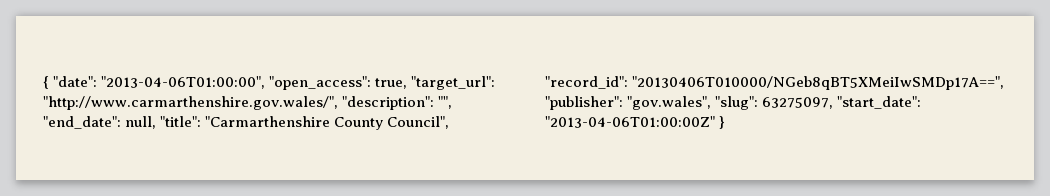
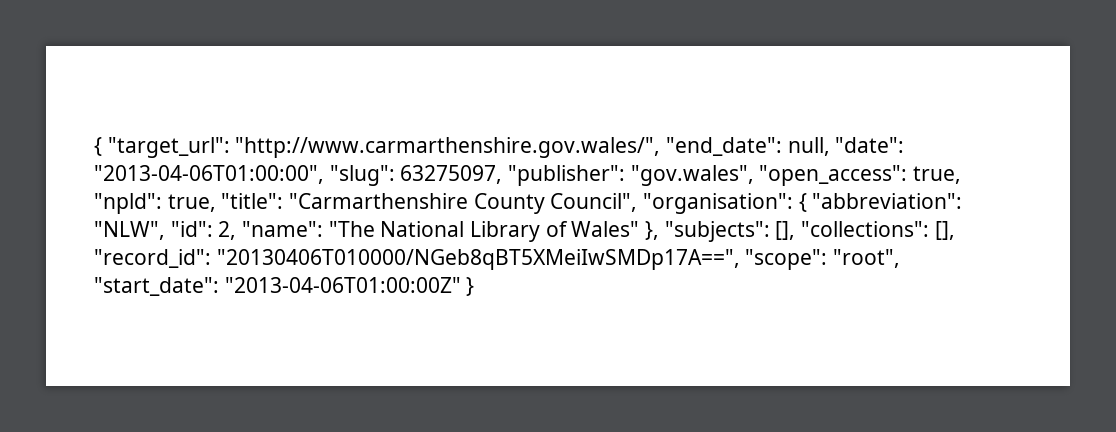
- { "date": "2013-04-06T01:00:00", "open_access": true, "target_url": "http://www.carmarthenshire.gov.wales/", "description": "", "end_date": null, "title": "Carmarthenshire County Council", "record_id": "20130406T010000/NGeb8qBT5XMeiIwSMDp17A==", "publisher": "gov.wales", "slug": 63275097, "start_date": "2013-04-06T01:00:00Z" }
+ { "target_url": "http://www.carmarthenshire.gov.wales/", "end_date": null, "date": "2013-04-06T01:00:00", "slug": 63275097, "publisher": "gov.wales", "open_access": true, "npld": true, "title": "Carmarthenshire County Council", "organisation": { "abbreviation": "NLW", "id": 2, "name": "The National Library of Wales" }, "subjects": [], "collections": [], "record_id": "20130406T010000/NGeb8qBT5XMeiIwSMDp17A==", "scope": "root", "start_date": "2013-04-06T01:00:00Z" }

